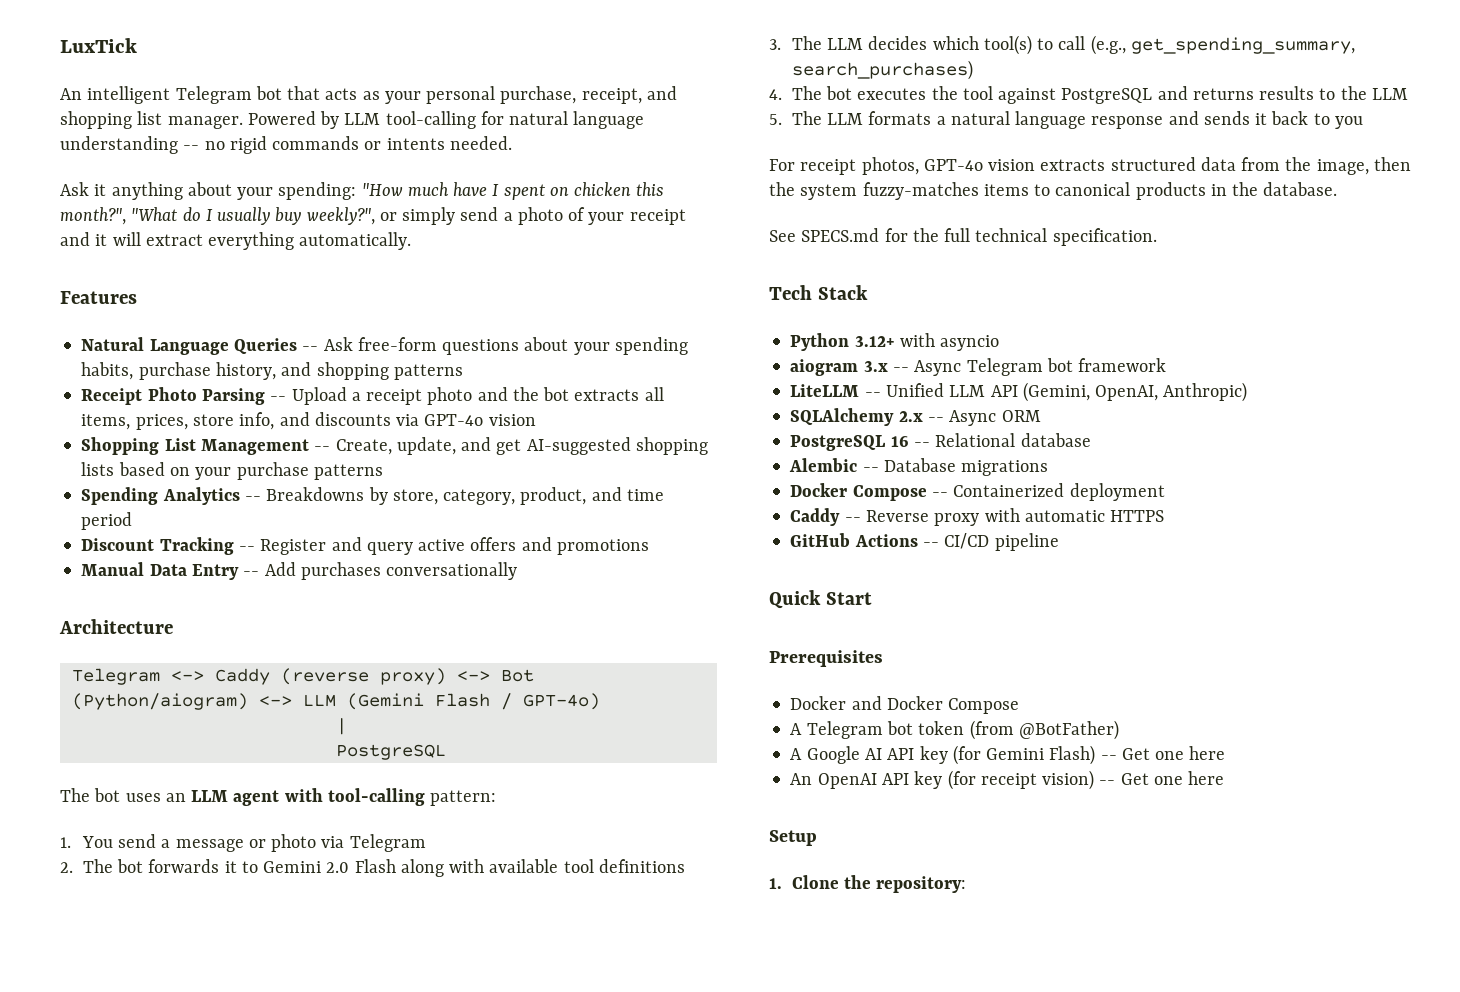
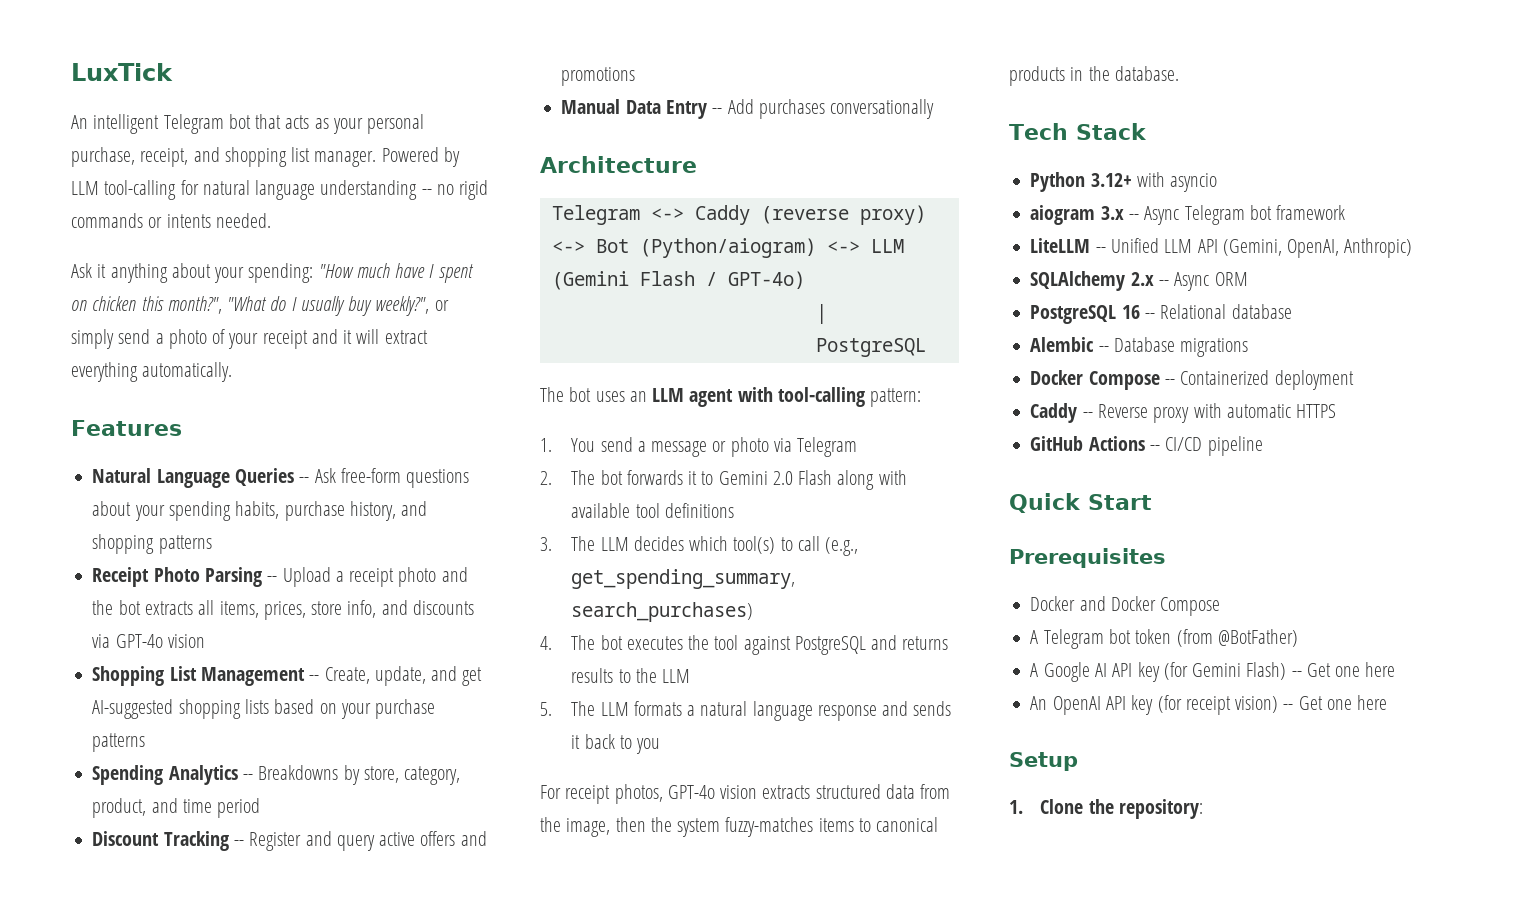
- See SPECS.md for the full technical specification.

